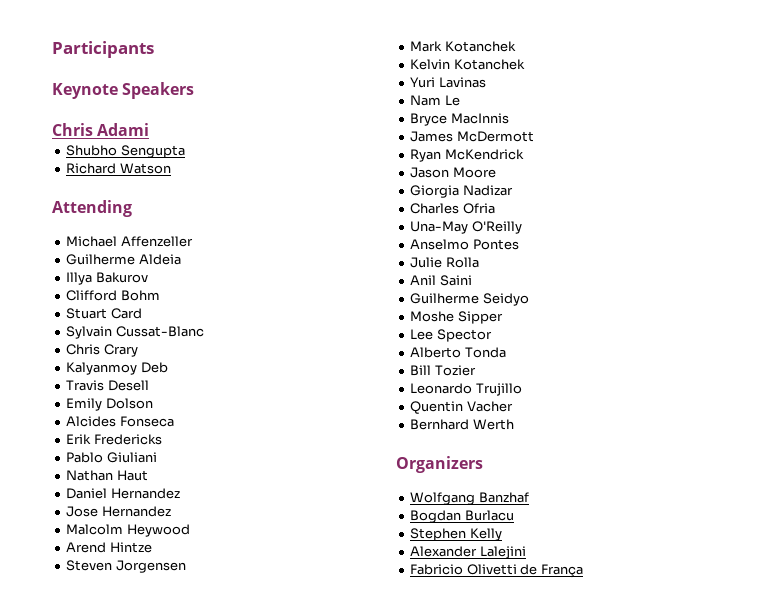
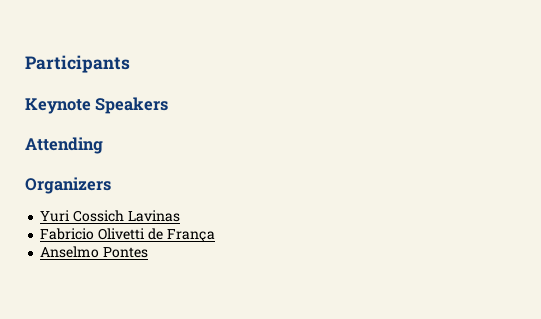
- Chris Adami
- Shubho Sengupta
- Richard Watson
  Attending
- Michael Affenzeller
- Guilherme Aldeia
- Illya Bakurov
- Clifford Bohm
- Stuart Card
- Sylvain Cussat-Blanc
- Chris Crary
- Kalyanmoy Deb
- Travis Desell
- Emily Dolson
- Alcides Fonseca
- Erik Fredericks
- Pablo Giuliani
- Nathan Haut
- Daniel Hernandez
- Jose Hernandez
- Malcolm Heywood
- Arend Hintze
- Steven Jorgensen
- Mark Kotanchek
- Kelvin Kotanchek
- Yuri Lavinas
- Nam Le
- Bryce MacInnis
- James McDermott
- Ryan McKendrick
- Jason Moore
- Giorgia Nadizar
- Charles Ofria
- Una-May O'Reilly
- Anselmo Pontes
- Julie Rolla
- Anil Saini
- Guilherme Seidyo
- Moshe Sipper
- Lee Spector
- Alberto Tonda
- Bill Tozier
- Leonardo Trujillo
- Quentin Vacher
- Bernhard Werth
  Organizers
- Wolfgang Banzhaf
- Bogdan Burlacu
- Stephen Kelly
- Alexander Lalejini
+ Yuri Cossich Lavinas
+ Anselmo Pontes

